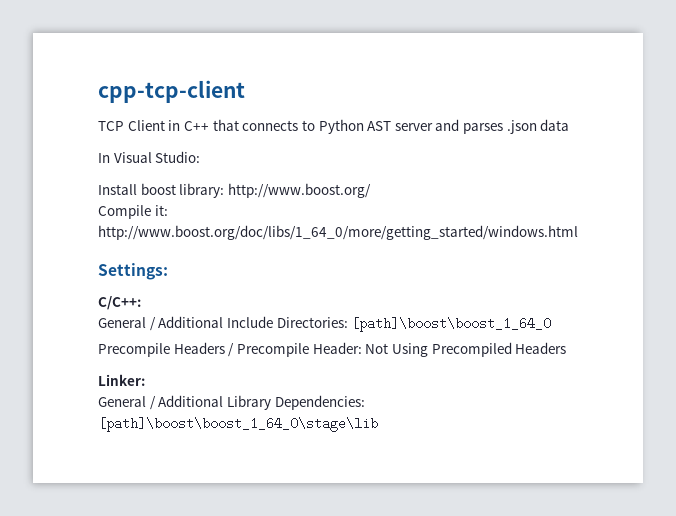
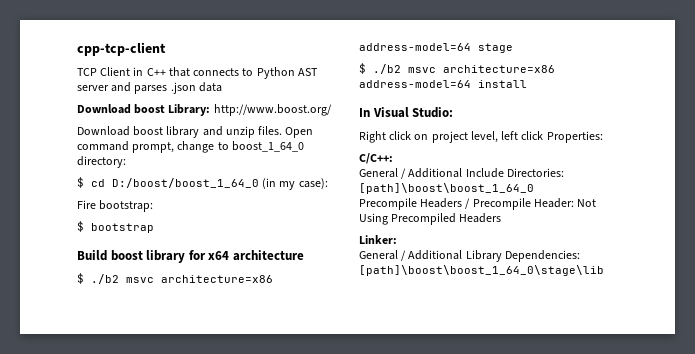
+ Download boost Library: http://www.boost.org/
+ Download boost library and unzip files. Open command prompt, change to boost_1_64_0 directory:
+ $ cd D:/boost/boost_1_64_0 (in my case):
+ Fire bootstrap:
+ $ bootstrap
+ Build boost library for x64 architecture
+ $ ./b2 msvc architecture=x86 address-model=64 stage
+ $ ./b2 msvc architecture=x86 address-model=64 install
  In Visual Studio:
- Install boost library: http://www.boost.org/
- Compile it: http://www.boost.org/doc/libs/1_64_0/more/getting_started/windows.html
- Settings:
+ Right click on project level, left click Properties:

